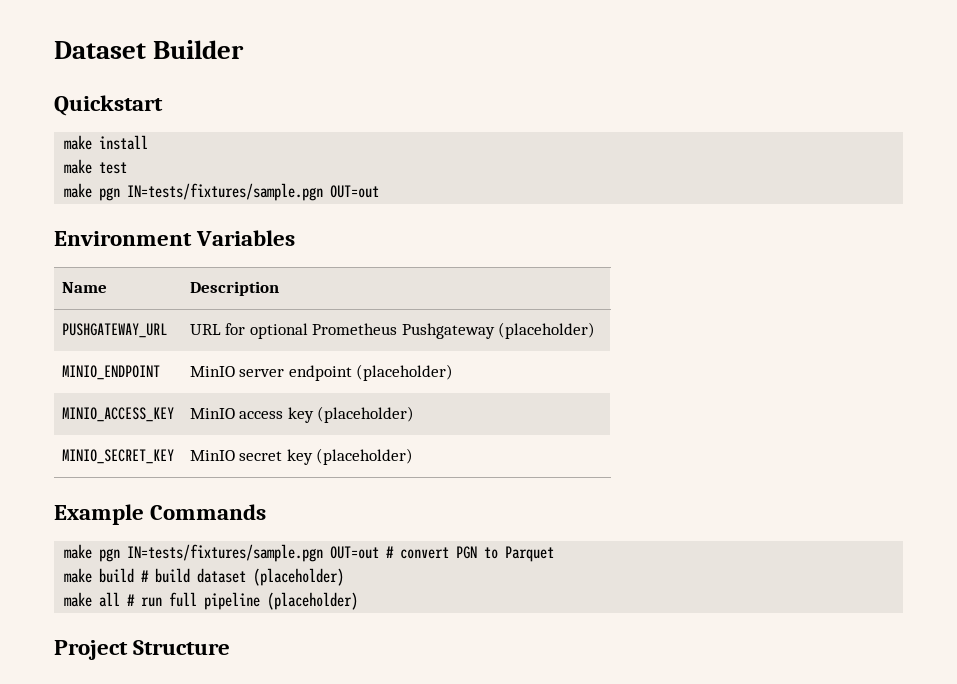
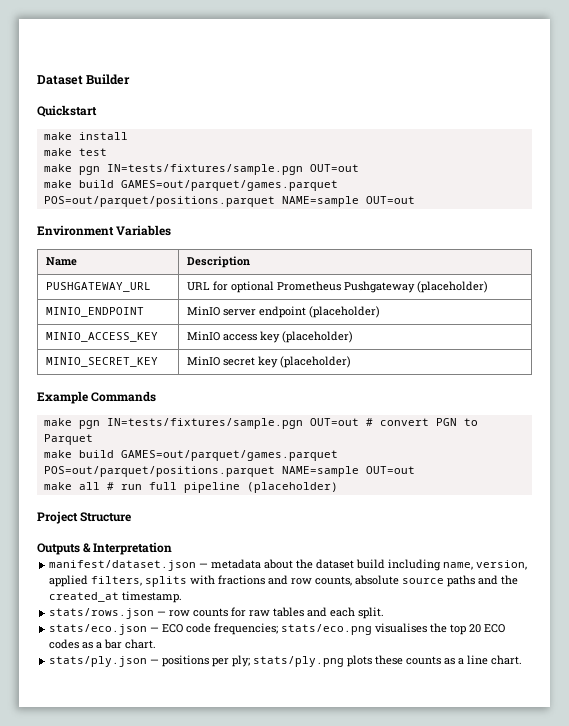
  make test
  make pgn IN=tests/fixtures/sample.pgn OUT=out
+ make build GAMES=out/parquet/games.parquet POS=out/parquet/positions.parquet NAME=sample OUT=out
  make pgn IN=tests/fixtures/sample.pgn OUT=out # convert PGN to Parquet
- make build # build dataset (placeholder)
+ make build GAMES=out/parquet/games.parquet POS=out/parquet/positions.parquet NAME=sample OUT=out
+ Outputs & Interpretation
+ manifest/dataset.json — metadata about the dataset build including name, version, applied filters, splits with fractions and row counts, absolute source paths and the created_at timestamp.
+ stats/rows.json — row counts for raw tables and each split.
+ stats/eco.json — ECO code frequencies; stats/eco.png visualises the top 20 ECO codes as a bar chart.
+ stats/ply.json — positions per ply; stats/ply.png plots these counts as a line chart.

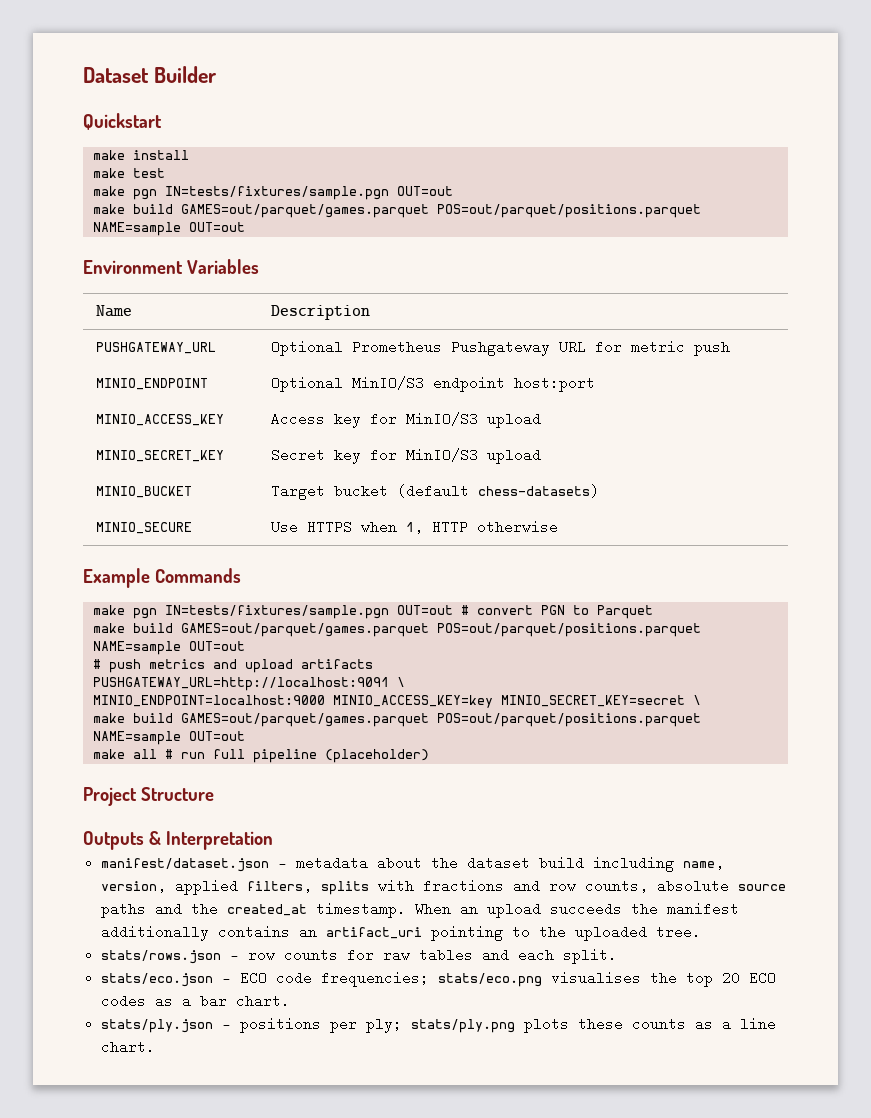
- PUSHGATEWAY_URL | URL for optional Prometheus Pushgateway (placeholder)
- MINIO_ENDPOINT | MinIO server endpoint (placeholder)
- MINIO_ACCESS_KEY | MinIO access key (placeholder)
- MINIO_SECRET_KEY | MinIO secret key (placeholder)
+ PUSHGATEWAY_URL | Optional Prometheus Pushgateway URL for metric push
+ MINIO_ENDPOINT | Optional MinIO/S3 endpoint host:port
+ MINIO_ACCESS_KEY | Access key for MinIO/S3 upload
+ MINIO_SECRET_KEY | Secret key for MinIO/S3 upload
+ MINIO_BUCKET | Target bucket (default chess-datasets)
+ MINIO_SECURE | Use HTTPS when 1, HTTP otherwise
+ # push metrics and upload artifacts
+ PUSHGATEWAY_URL=http://localhost:9091 \
+ MINIO_ENDPOINT=localhost:9000 MINIO_ACCESS_KEY=key MINIO_SECRET_KEY=secret \
+ make build GAMES=out/parquet/games.parquet POS=out/parquet/positions.parquet NAME=sample OUT=out
+ When an upload succeeds the manifest additionally contains an artifact_uri pointing to the uploaded tree.

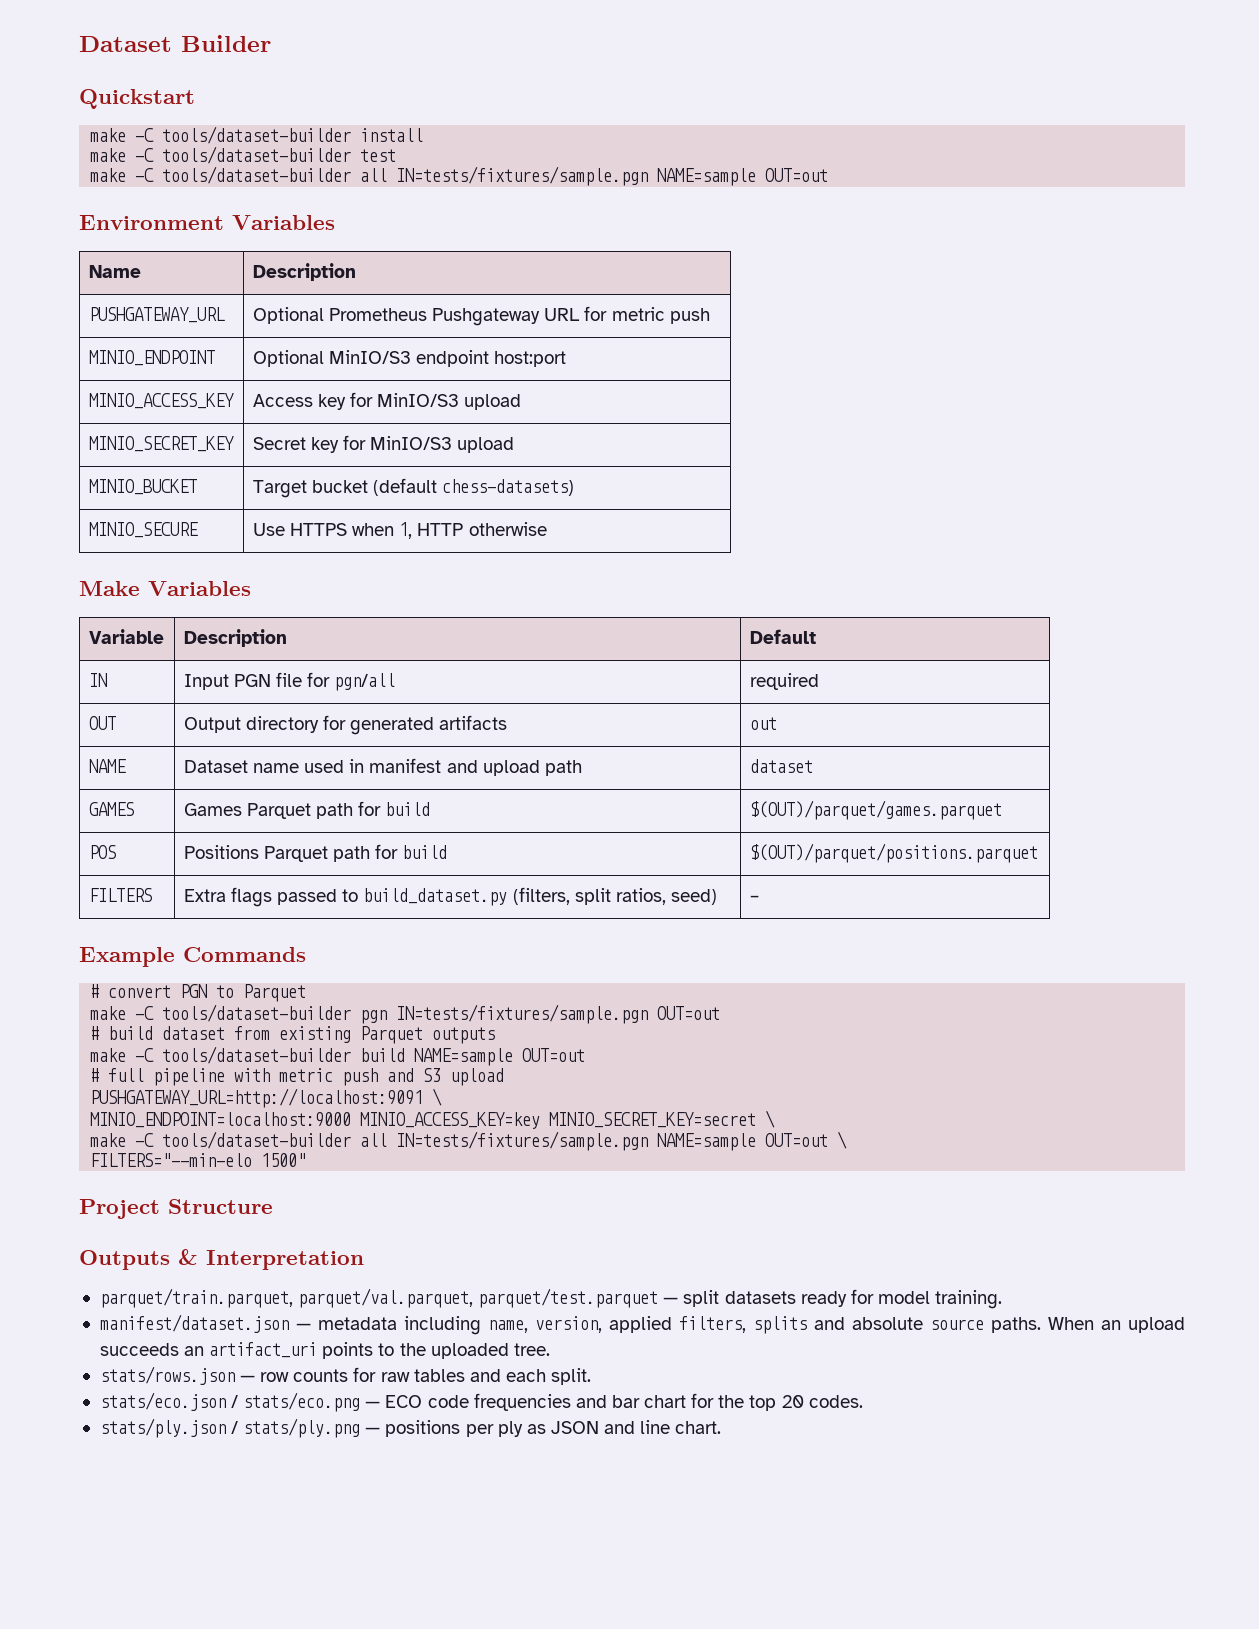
- make install
+ make -C tools/dataset-builder install
- make test
- make pgn IN=tests/fixtures/sample.pgn OUT=out
- make build GAMES=out/parquet/games.parquet POS=out/parquet/positions.parquet NAME=sample OUT=out
+ make -C tools/dataset-builder test
+ make -C tools/dataset-builder all IN=tests/fixtures/sample.pgn NAME=sample OUT=out
+ Make Variables
+ Variable | Description | Default
+ IN | Input PGN file for pgn/all | required
+ OUT | Output directory for generated artifacts | out
+ NAME | Dataset name used in manifest and upload path | dataset
+ GAMES | Games Parquet path for build | $(OUT)/parquet/games.parquet
+ POS | Positions Parquet path for build | $(OUT)/parquet/positions.parquet
+ FILTERS | Extra flags passed to build_dataset.py (filters, split ratios, seed) | –
  Example Commands
- make pgn IN=tests/fixtures/sample.pgn OUT=out # convert PGN to Parquet
- make build GAMES=out/parquet/games.parquet POS=out/parquet/positions.parquet NAME=sample OUT=out
- # push metrics and upload artifacts
+ # convert PGN to Parquet
+ make -C tools/dataset-builder pgn IN=tests/fixtures/sample.pgn OUT=out
+ # build dataset from existing Parquet outputs
+ make -C tools/dataset-builder build NAME=sample OUT=out
+ # full pipeline with metric push and S3 upload
  MINIO_ENDPOINT=localhost:9000 MINIO_ACCESS_KEY=key MINIO_SECRET_KEY=secret \
- make build GAMES=out/parquet/games.parquet POS=out/parquet/positions.parquet NAME=sample OUT=out
- make all # run full pipeline (placeholder)
+ make -C tools/dataset-builder all IN=tests/fixtures/sample.pgn NAME=sample OUT=out \
+ FILTERS="--min-elo 1500"
+ parquet/train.parquet, parquet/val.parquet, parquet/test.parquet — split datasets ready for model training.
- manifest/dataset.json — metadata about the dataset build including name, version, applied filters, splits with fractions and row counts, absolute source paths and the created_at timestamp. When an upload succeeds the manifest additionally contains an artifact_uri pointing to the uploaded tree.
+ manifest/dataset.json — metadata including name, version, applied filters, splits and absolute source paths. When an upload succeeds an artifact_uri points to the uploaded tree.
- stats/eco.json — ECO code frequencies; stats/eco.png visualises the top 20 ECO codes as a bar chart.
+ stats/eco.json / stats/eco.png — ECO code frequencies and bar chart for the top 20 codes.
- stats/ply.json — positions per ply; stats/ply.png plots these counts as a line chart.
+ stats/ply.json / stats/ply.png — positions per ply as JSON and line chart.

